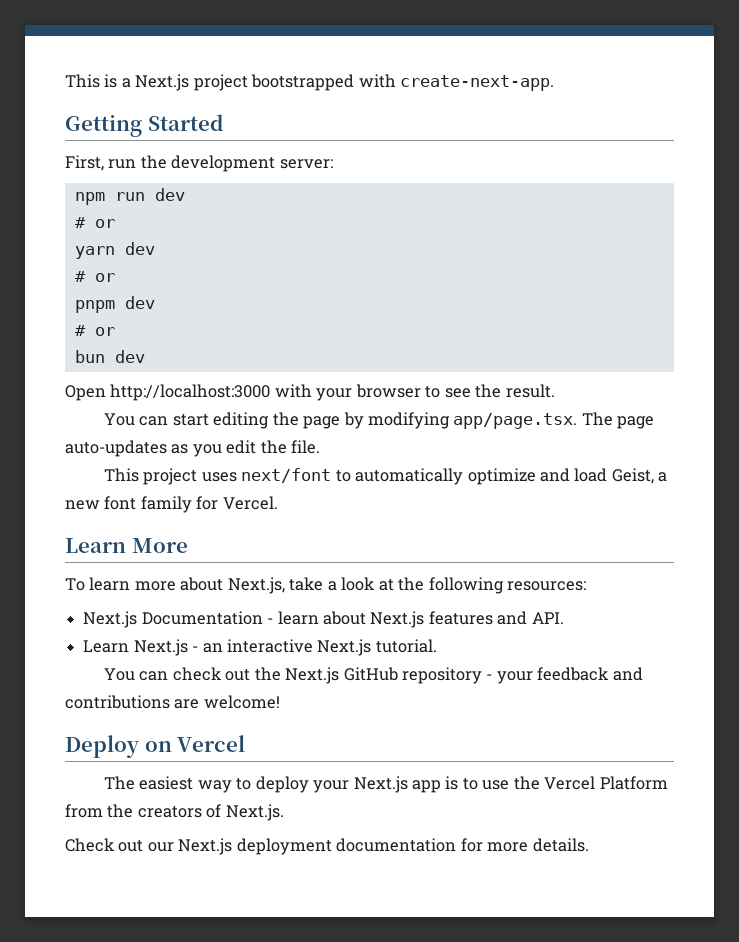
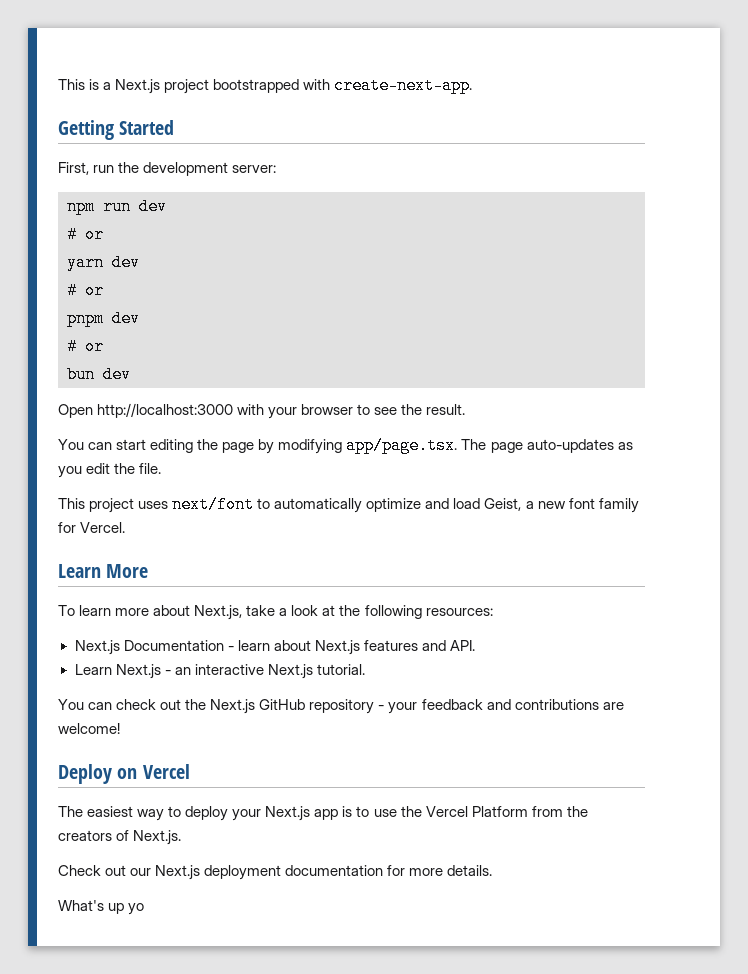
+ What's up yo

